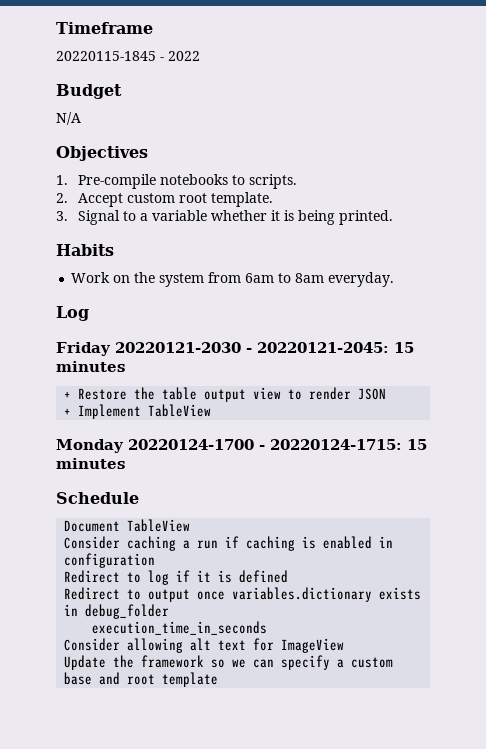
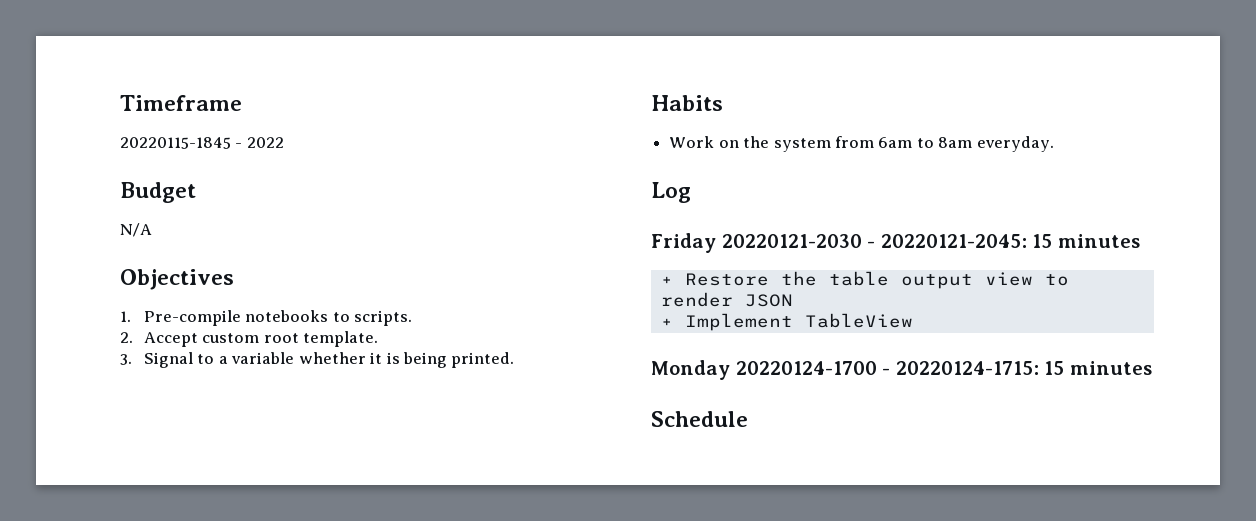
- Document TableView
- Consider caching a run if caching is enabled in configuration
- Redirect to log if it is defined
- Redirect to output once variables.dictionary exists in debug_folder
- execution_time_in_seconds
- Consider allowing alt text for ImageView
- Update the framework so we can specify a custom base and root template

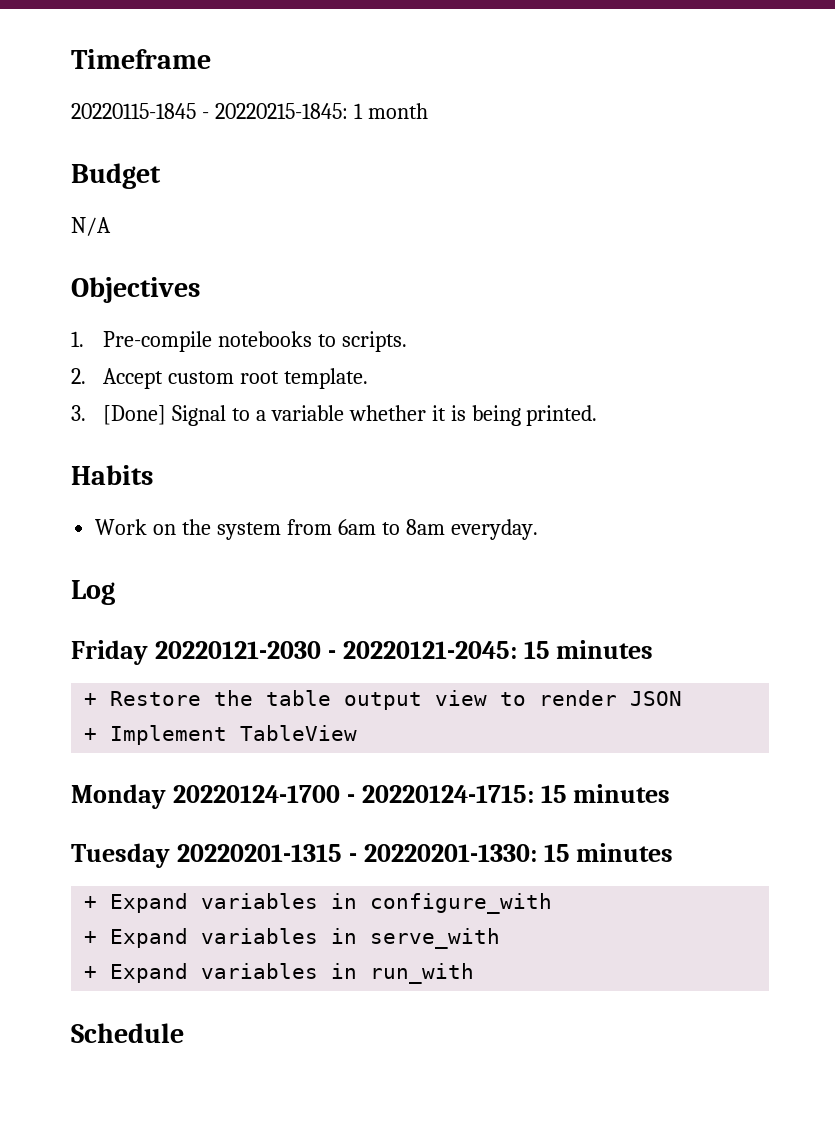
- 20220115-1845 - 2022
+ 20220115-1845 - 20220215-1845: 1 month
- 3. Signal to a variable whether it is being printed.
+ 3. [Done] Signal to a variable whether it is being printed.
+ Tuesday 20220201-1315 - 20220201-1330: 15 minutes
+ + Expand variables in configure_with
+ + Expand variables in serve_with
+ + Expand variables in run_with

